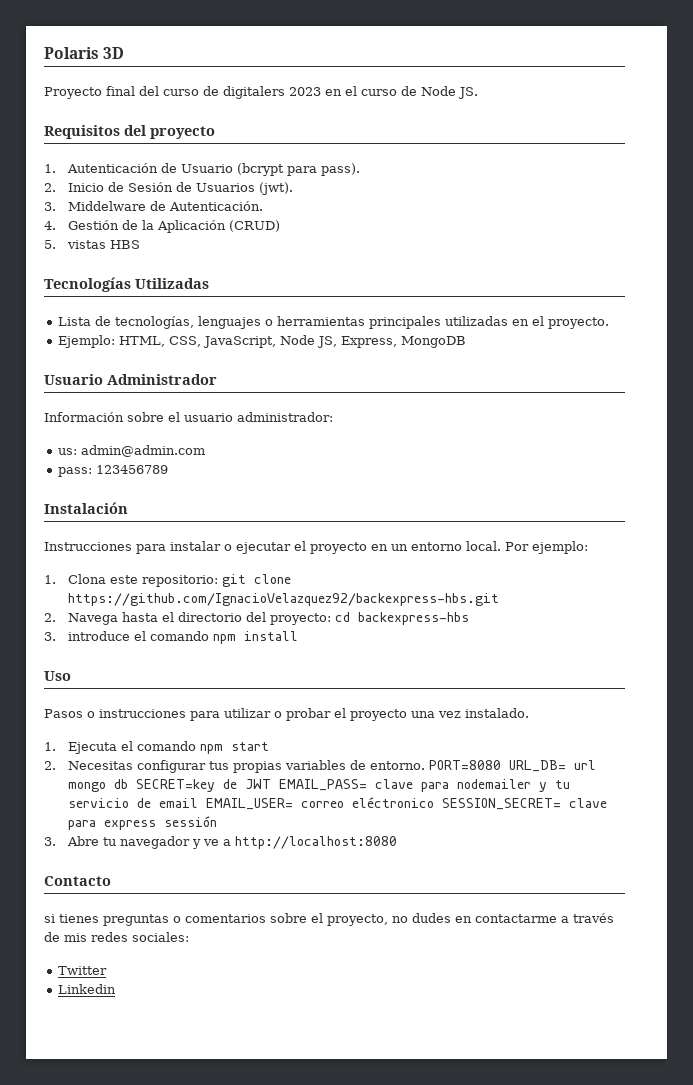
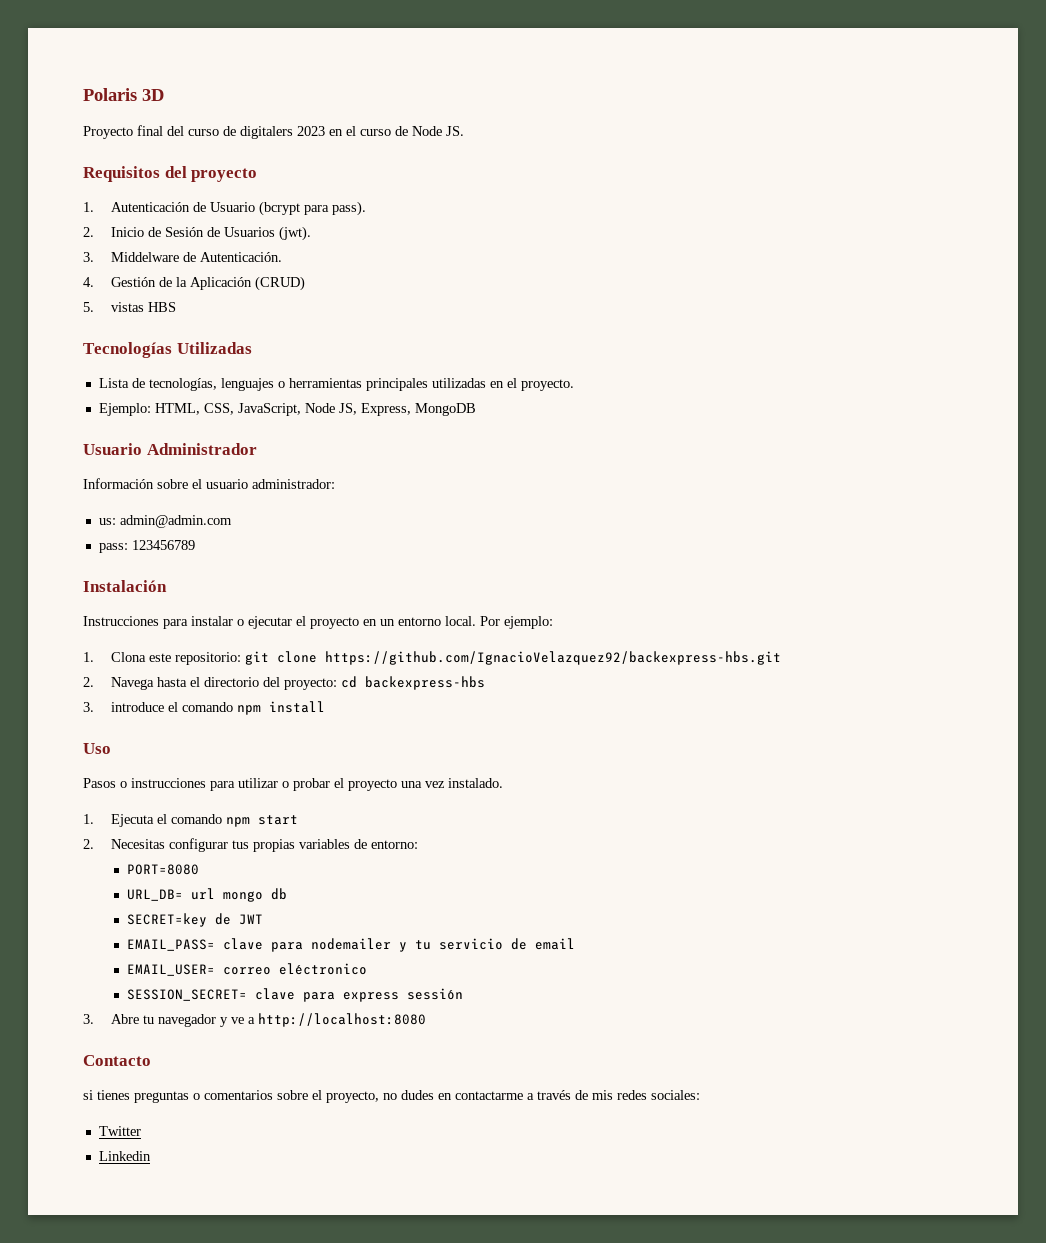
- 2. Necesitas configurar tus propias variables de entorno. PORT=8080 URL_DB= url mongo db SECRET=key de JWT EMAIL_PASS= clave para nodemailer y tu servicio de email EMAIL_USER= correo eléctronico SESSION_SECRET= clave para express sessión
+ 2. Necesitas configurar tus propias variables de entorno:
+ PORT=8080
+ URL_DB= url mongo db
+ SECRET=key de JWT
+ EMAIL_PASS= clave para nodemailer y tu servicio de email
+ EMAIL_USER= correo eléctronico
+ SESSION_SECRET= clave para express sessión

